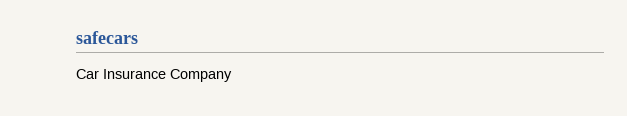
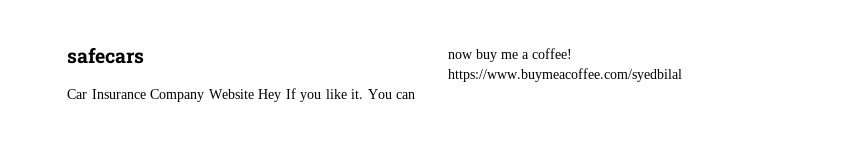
- Car Insurance Company
+ Car Insurance Company Website Hey If you like it. You can now buy me a coffee! https://www.buymeacoffee.com/syedbilal

